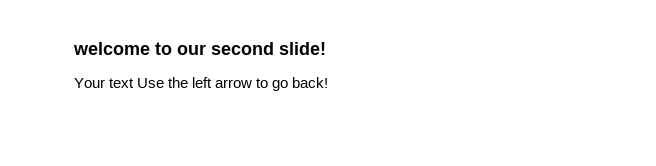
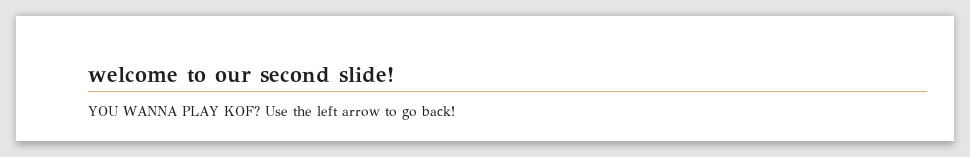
- Your text Use the left arrow to go back!
+ YOU WANNA PLAY KOF? Use the left arrow to go back!

